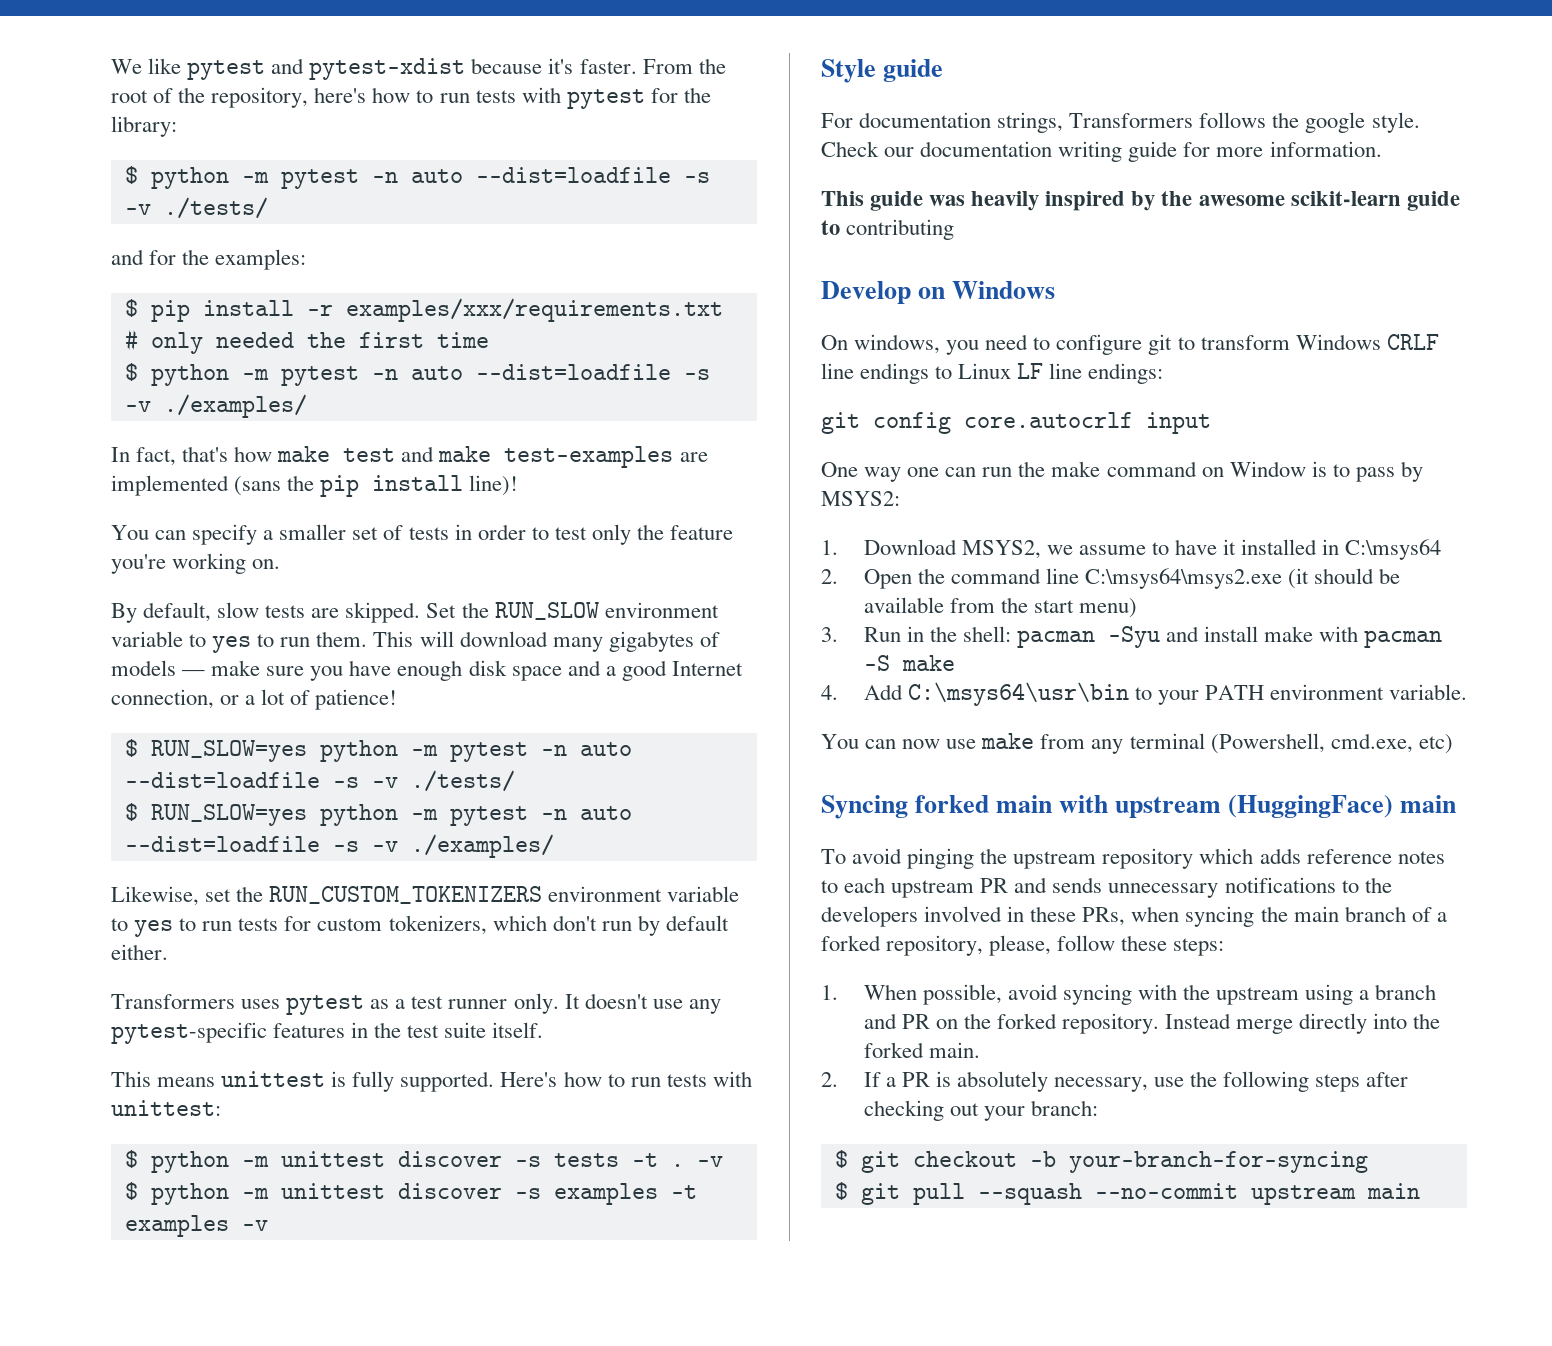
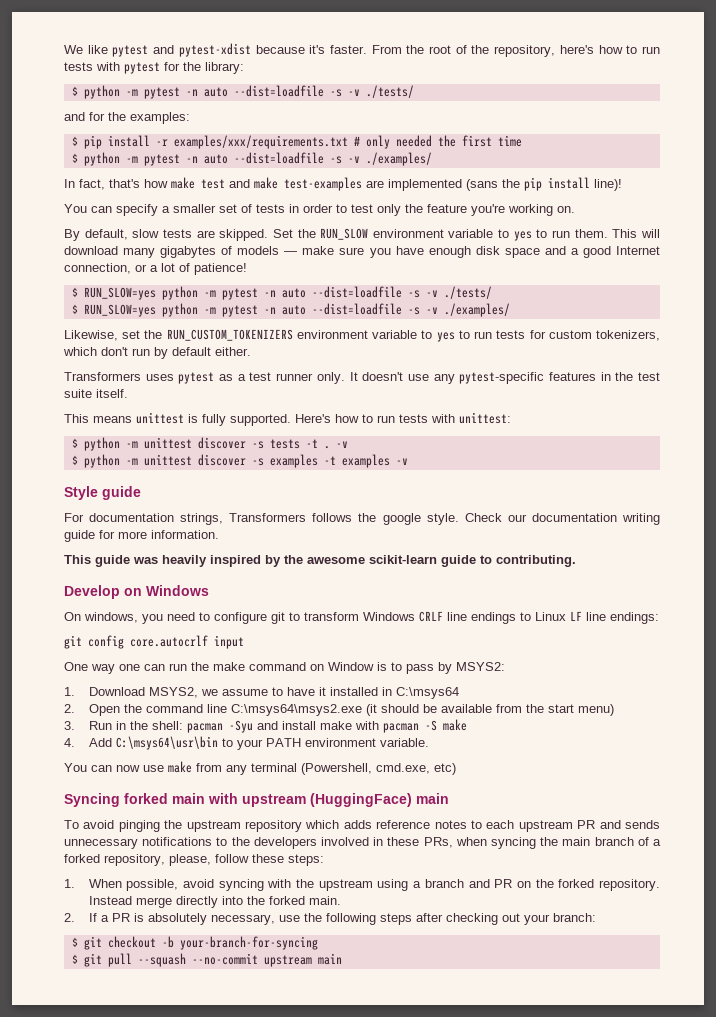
- This guide was heavily inspired by the awesome scikit-learn guide to contributing
+ This guide was heavily inspired by the awesome scikit-learn guide to contributing.

